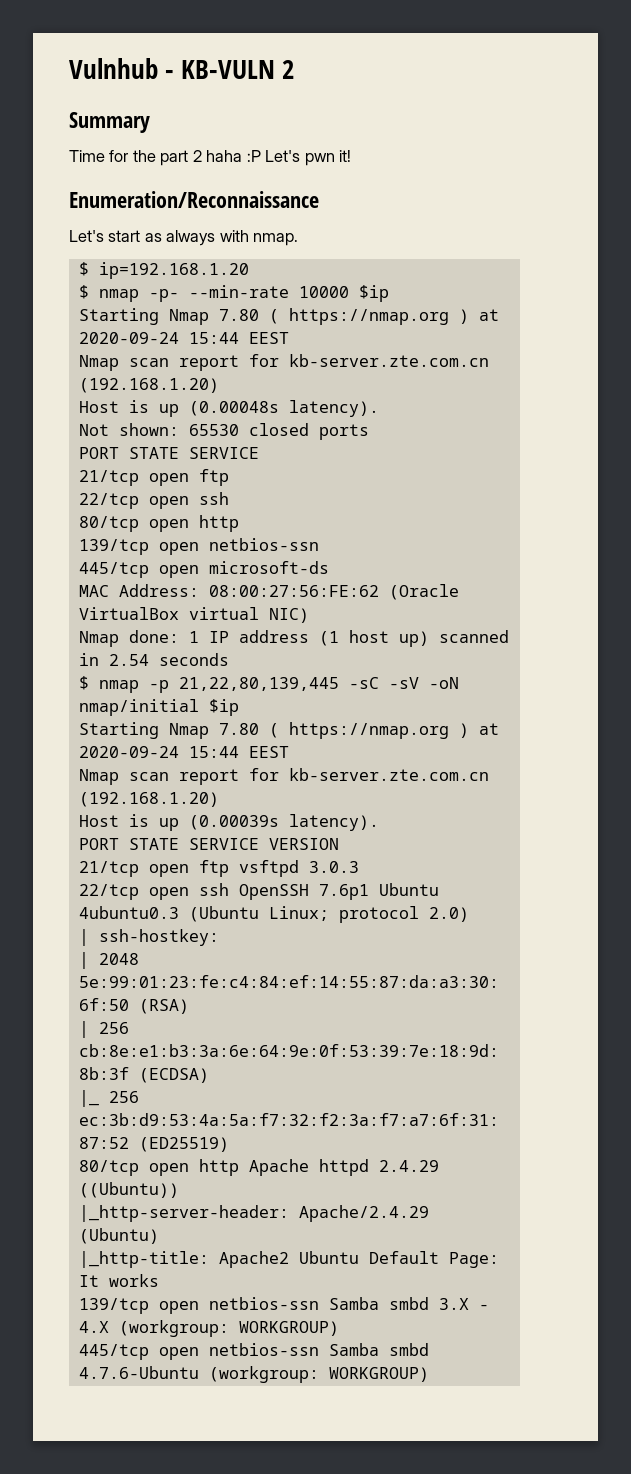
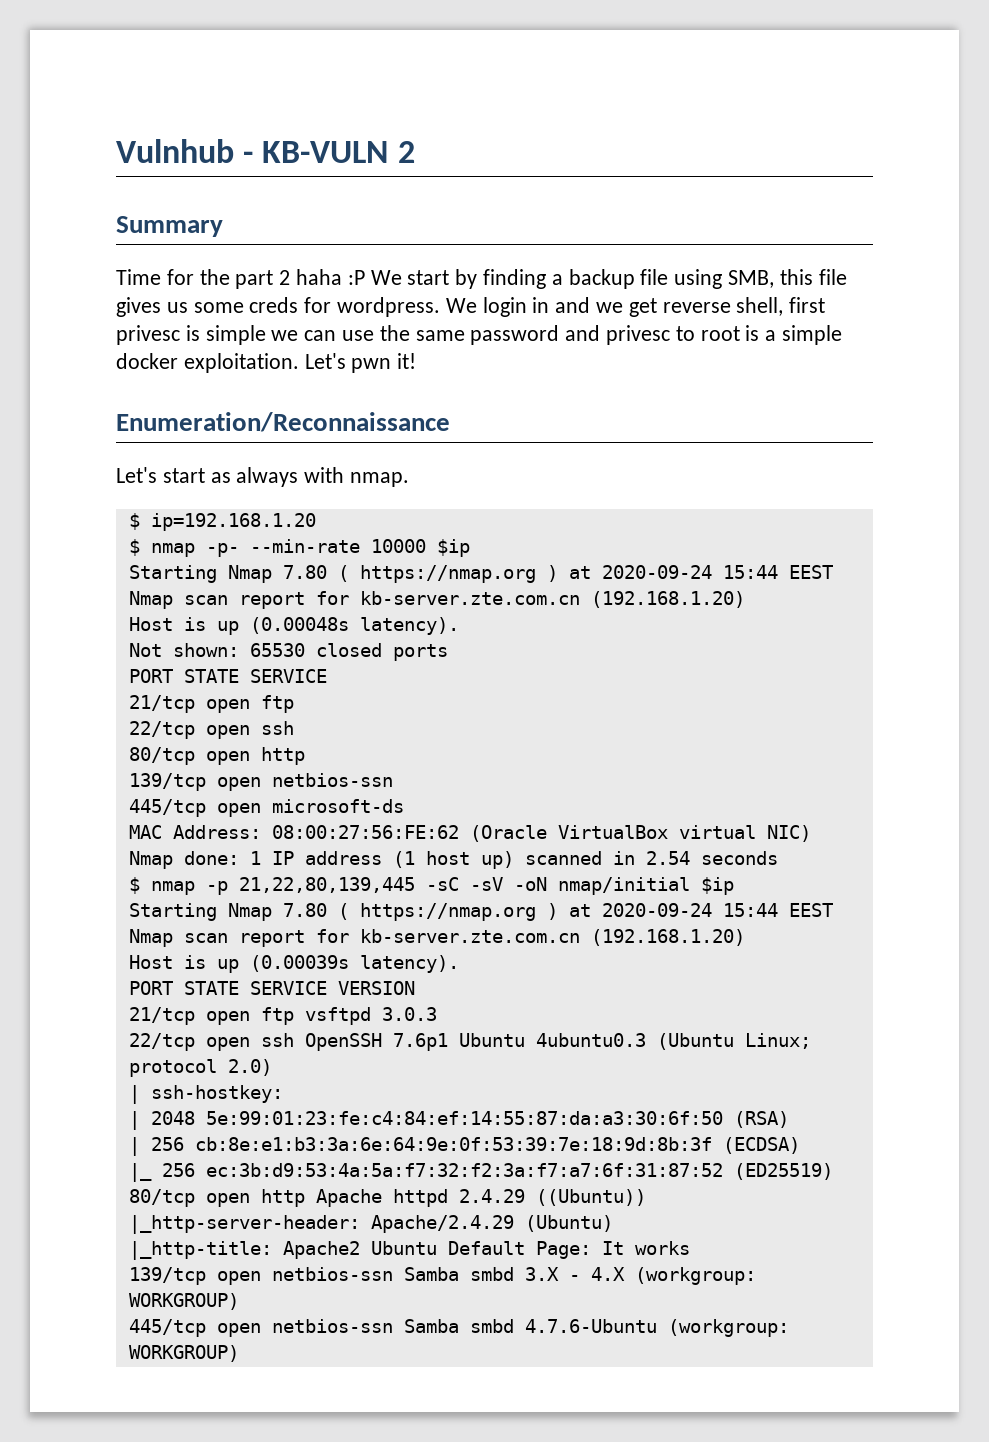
- Time for the part 2 haha :P Let's pwn it!
+ Time for the part 2 haha :P We start by finding a backup file using SMB, this file gives us some creds for wordpress. We login in and we get reverse shell, first privesc is simple we can use the same password and privesc to root is a simple docker exploitation. Let's pwn it!

